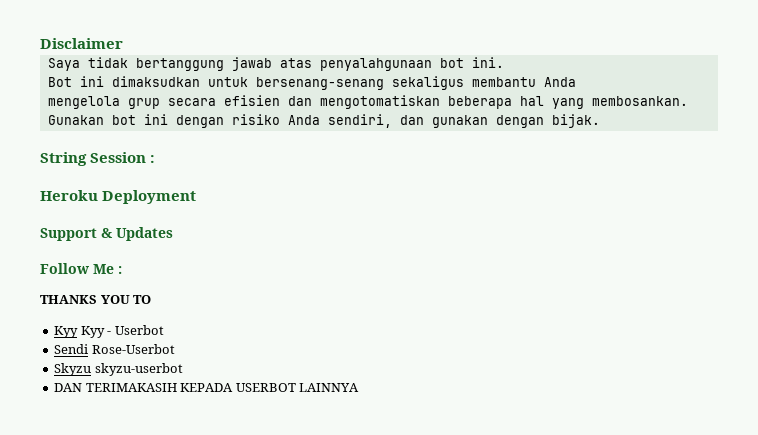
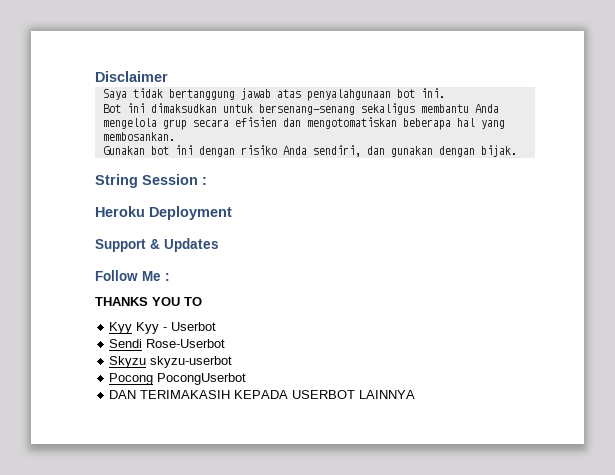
+ Pocong PocongUserbot

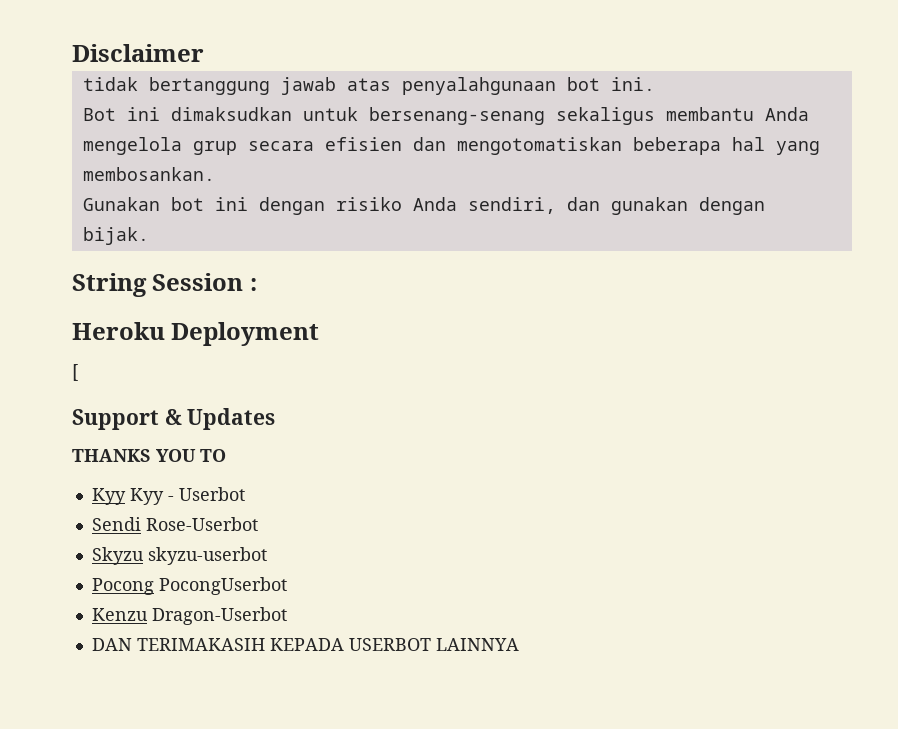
- Saya tidak bertanggung jawab atas penyalahgunaan bot ini.
+ tidak bertanggung jawab atas penyalahgunaan bot ini.
+ [
- Follow Me :
+ Kenzu Dragon-Userbot

